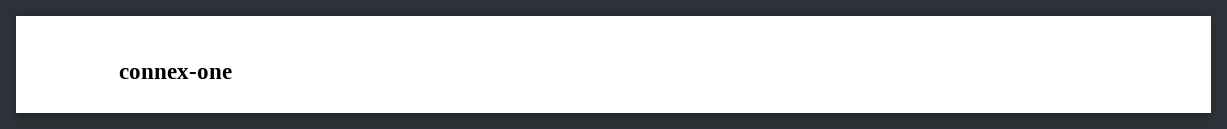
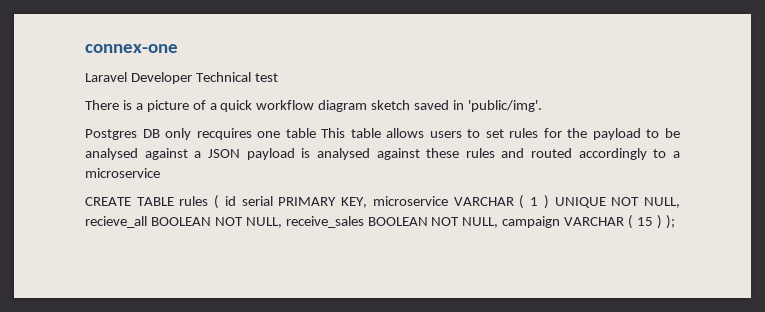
+ Laravel Developer Technical test
+ There is a picture of a quick workflow diagram sketch saved in 'public/img'.
+ Postgres DB only recquires one table This table allows users to set rules for the payload to be analysed against a JSON payload is analysed against these rules and routed accordingly to a microservice
+ CREATE TABLE rules ( id serial PRIMARY KEY, microservice VARCHAR ( 1 ) UNIQUE NOT NULL, recieve_all BOOLEAN NOT NULL, receive_sales BOOLEAN NOT NULL, campaign VARCHAR ( 15 ) );

